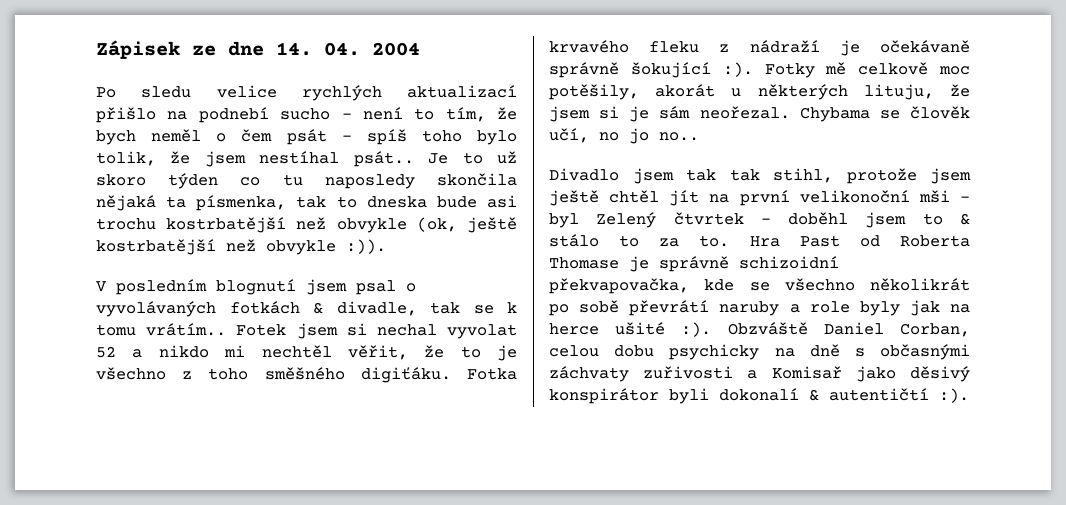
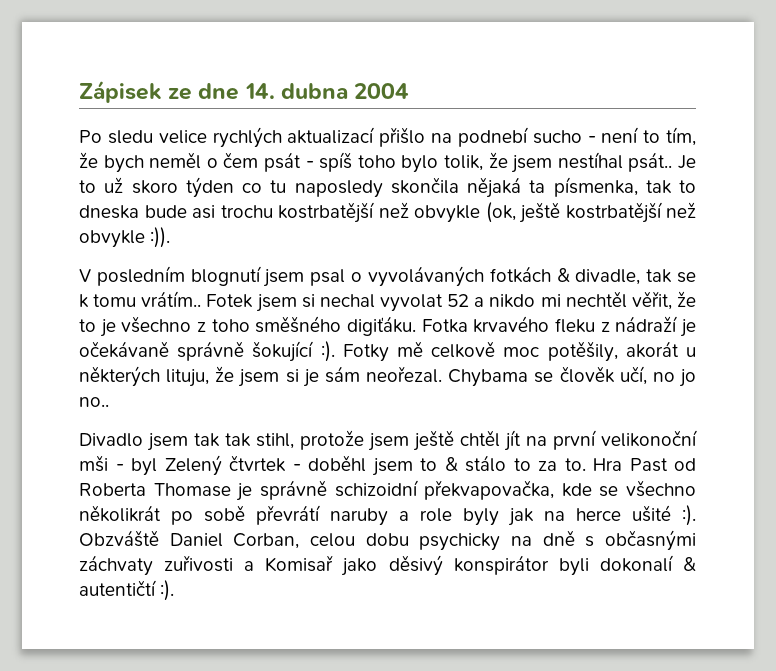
- Zápisek ze dne 14. 04. 2004
+ Zápisek ze dne 14. dubna 2004

